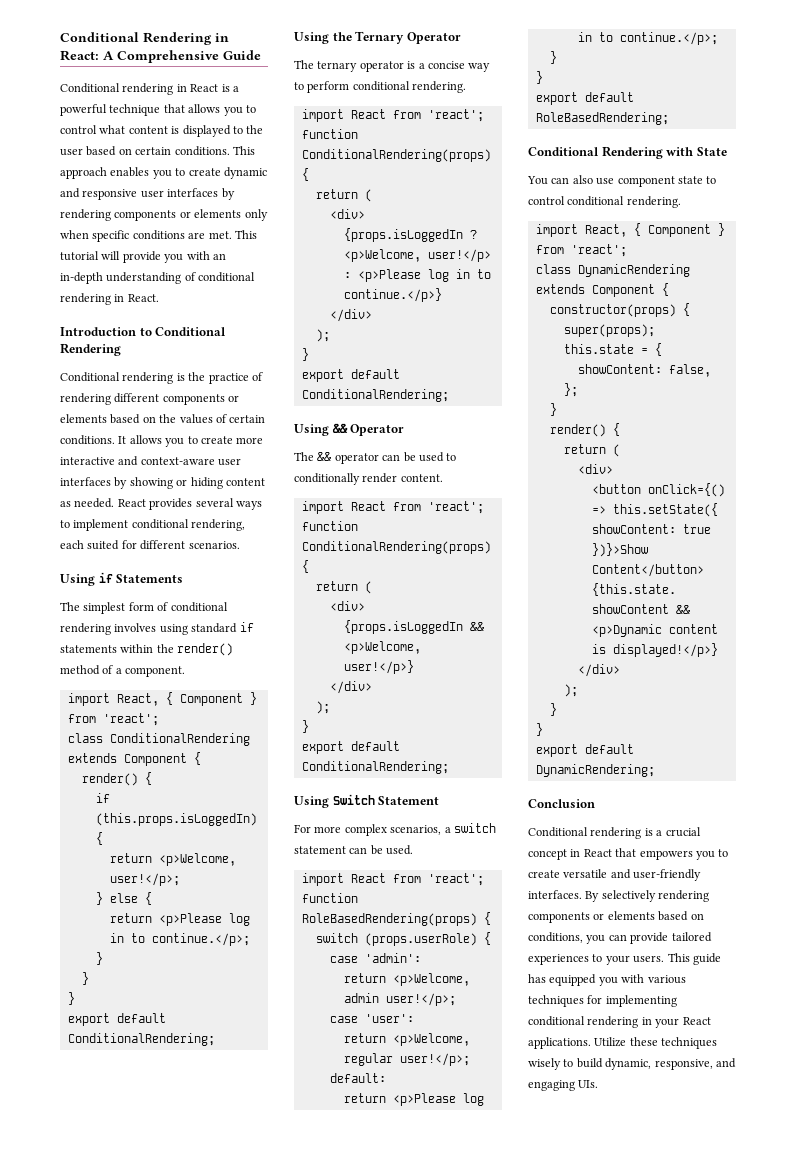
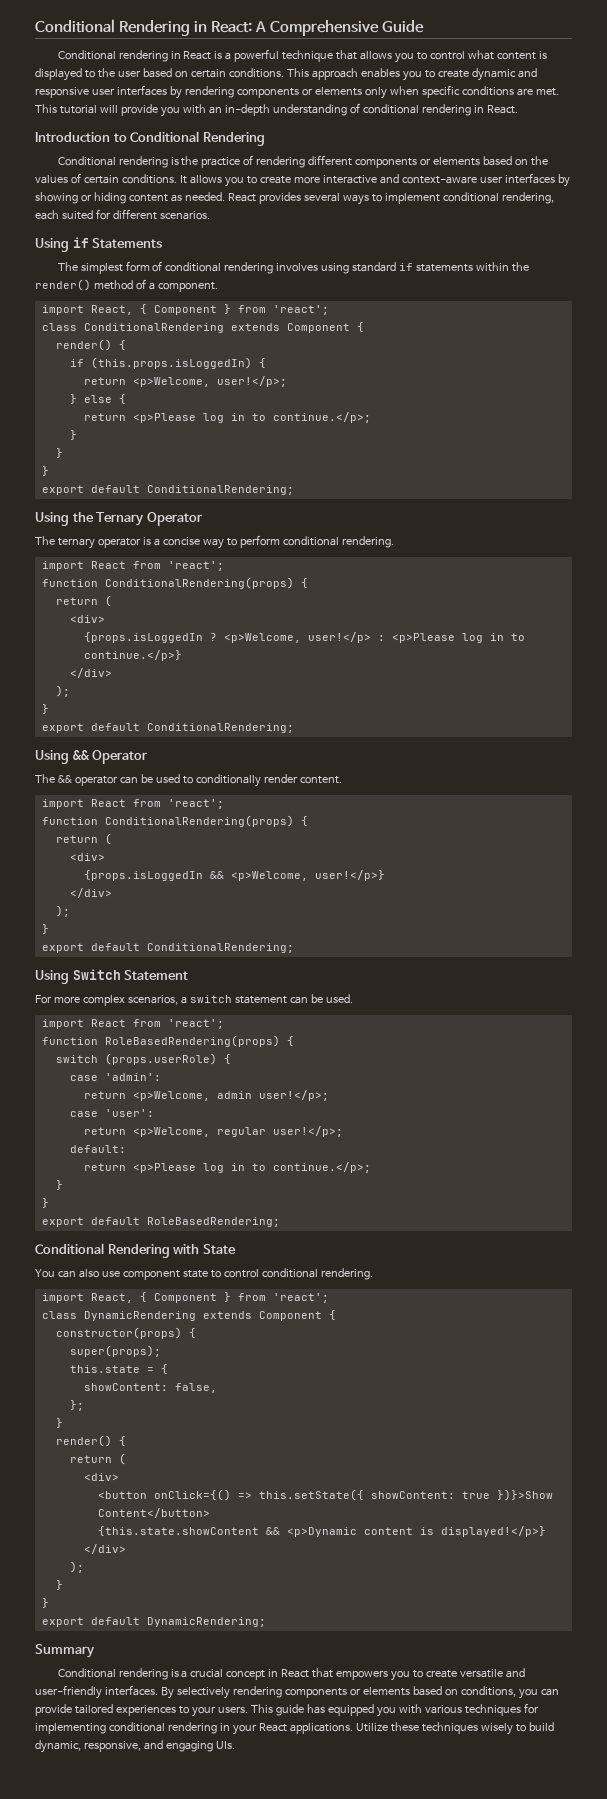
- Conclusion
+ Summary

